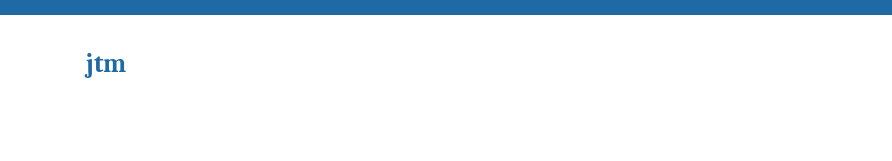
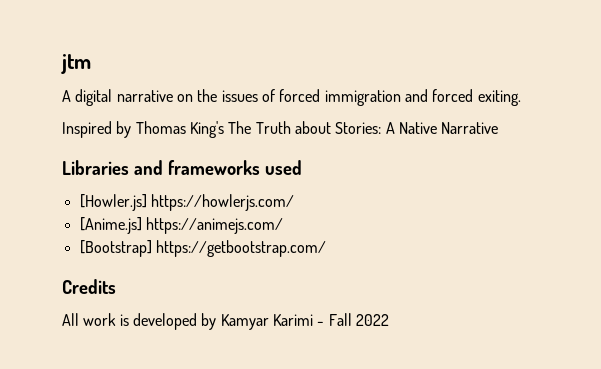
+ A digital narrative on the issues of forced immigration and forced exiting.
+ Inspired by Thomas King's The Truth about Stories: A Native Narrative
+ Libraries and frameworks used
+ [Howler.js] https://howlerjs.com/
+ [Anime.js] https://animejs.com/
+ [Bootstrap] https://getbootstrap.com/
+ Credits
+ All work is developed by Kamyar Karimi - Fall 2022

